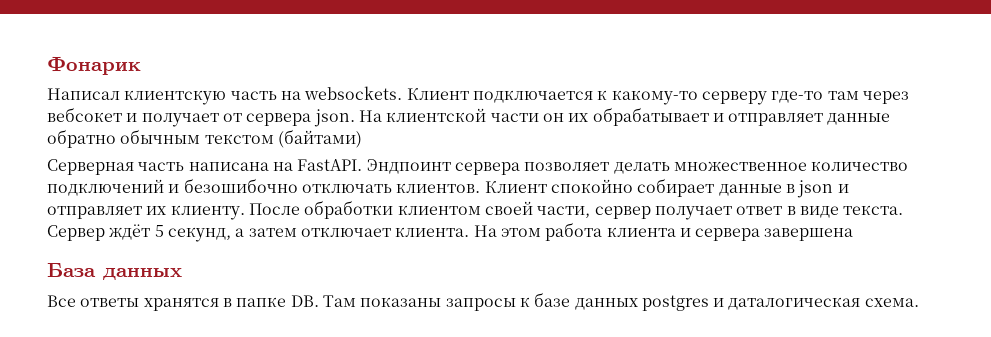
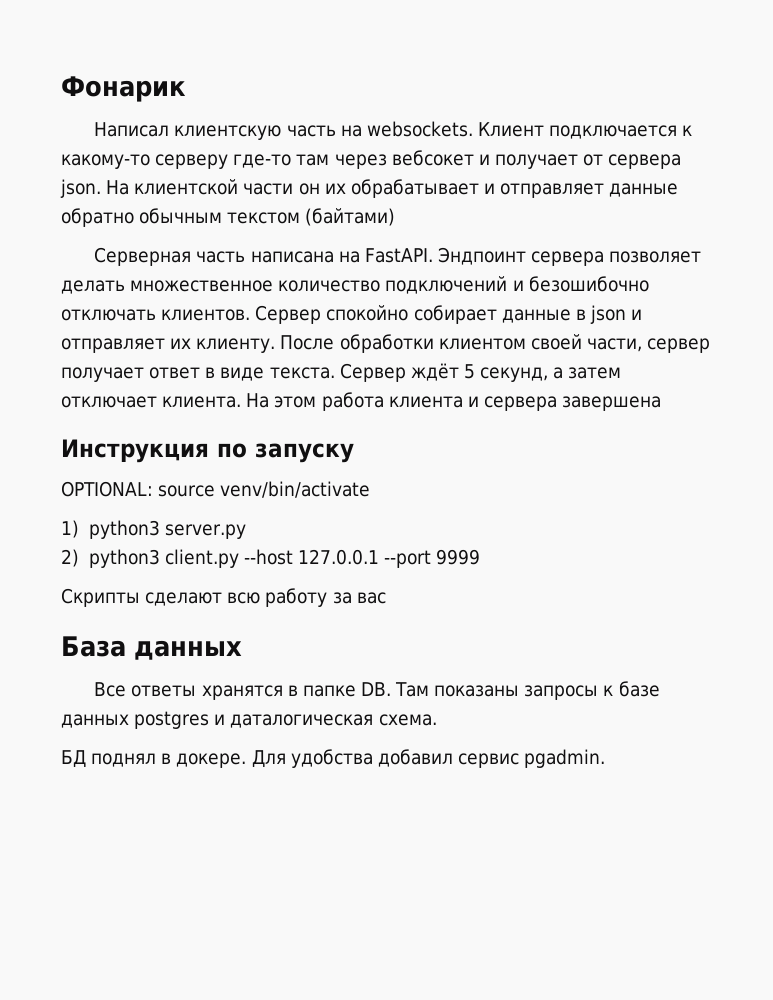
- Клиент спокойно собирает данные в json и отправляет их клиенту.
+ Сервер спокойно собирает данные в json и отправляет их клиенту.
+ Инструкция по запуску
+ OPTIONAL: source venv/bin/activate
+ 1) python3 server.py
+ 2) python3 client.py --host 127.0.0.1 --port 9999
+ Скрипты сделают всю работу за вас
+ БД поднял в докере. Для удобства добавил сервис pgadmin.

